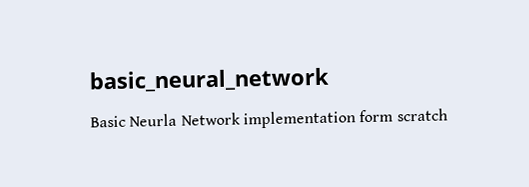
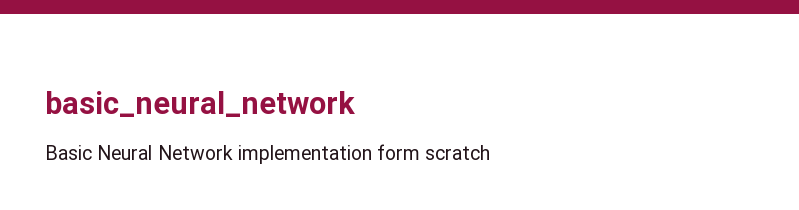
- Basic Neurla Network implementation form scratch
+ Basic Neural Network implementation form scratch

